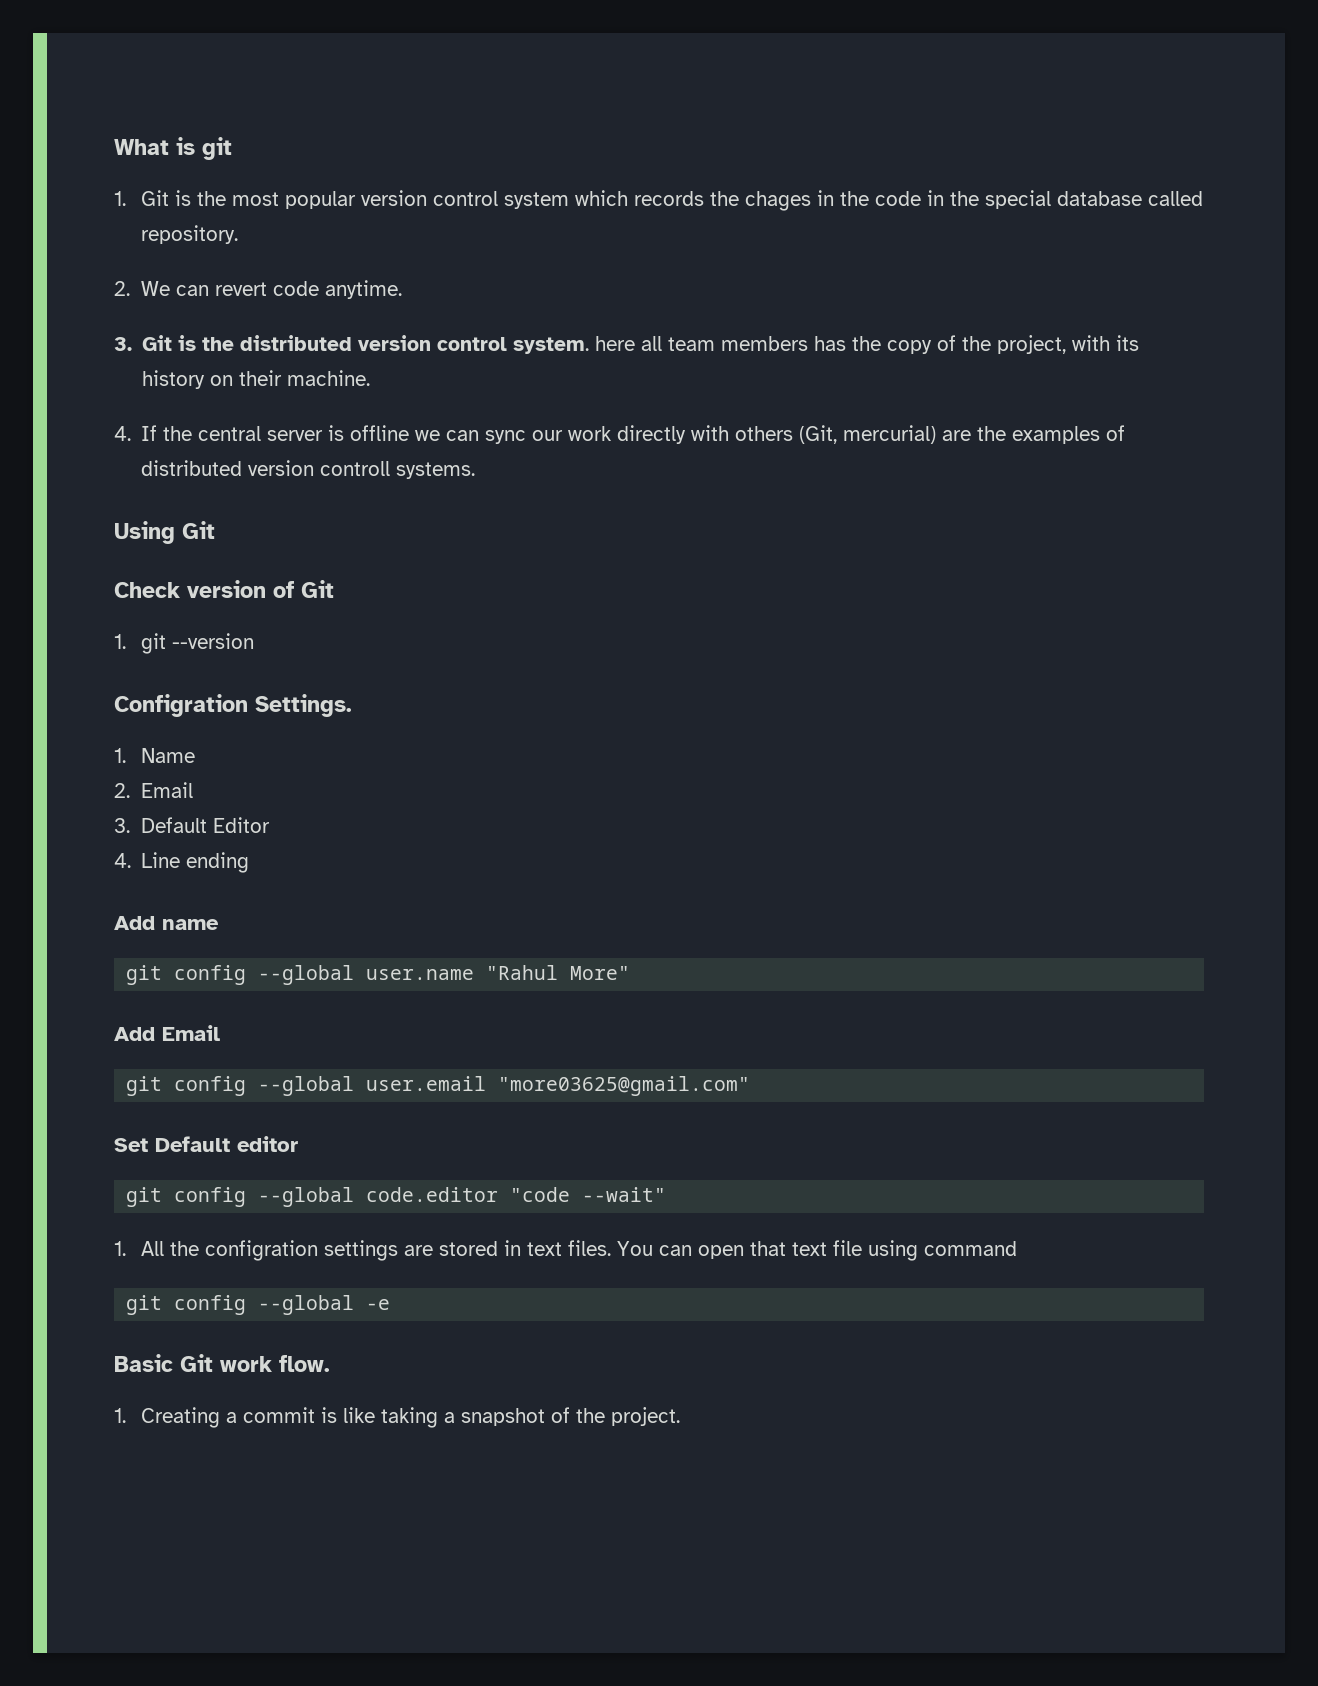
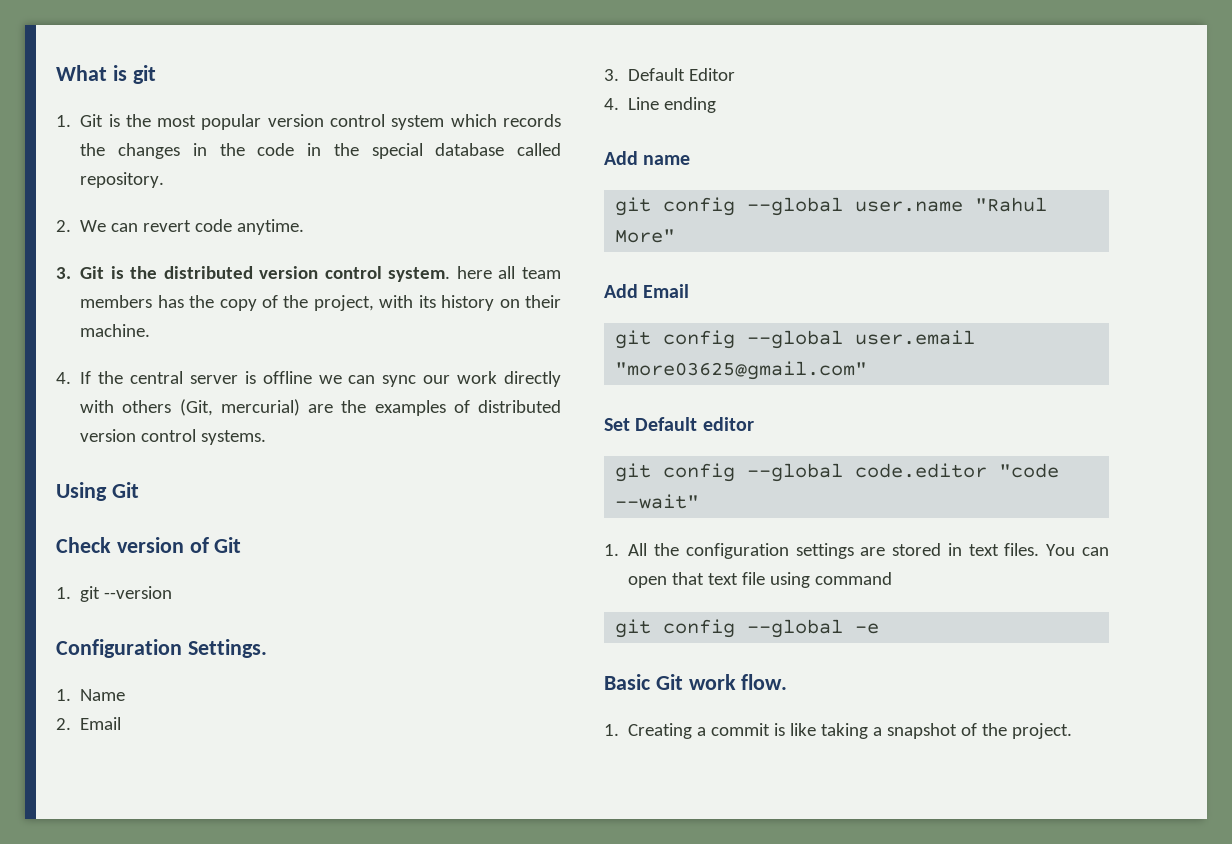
- 1. Git is the most popular version control system which records the chages in the code in the special database called repository.
+ 1. Git is the most popular version control system which records the changes in the code in the special database called repository.
- 4. If the central server is offline we can sync our work directly with others (Git, mercurial) are the examples of distributed version controll systems.
+ 4. If the central server is offline we can sync our work directly with others (Git, mercurial) are the examples of distributed version control systems.
- Configration Settings.
+ Configuration Settings.
- 1. All the configration settings are stored in text files.
+ 1. All the configuration settings are stored in text files.

